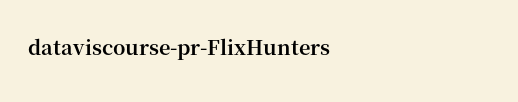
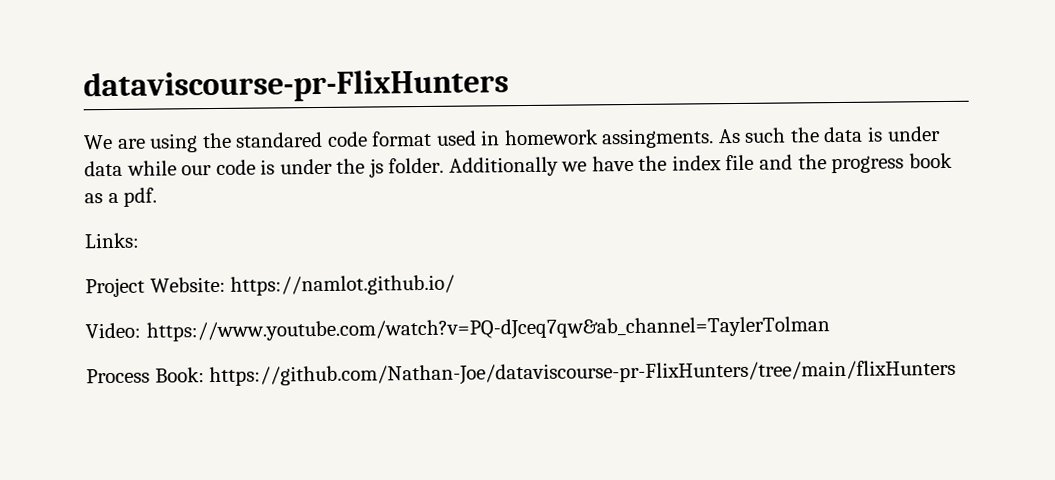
+ We are using the standared code format used in homework assingments. As such the data is under data while our code is under the js folder. Additionally we have the index file and the progress book as a pdf.
+ Links:
+ Project Website: https://namlot.github.io/
+ Video: https://www.youtube.com/watch?v=PQ-dJceq7qw&ab_channel=TaylerTolman
+ Process Book: https://github.com/Nathan-Joe/dataviscourse-pr-FlixHunters/tree/main/flixHunters

